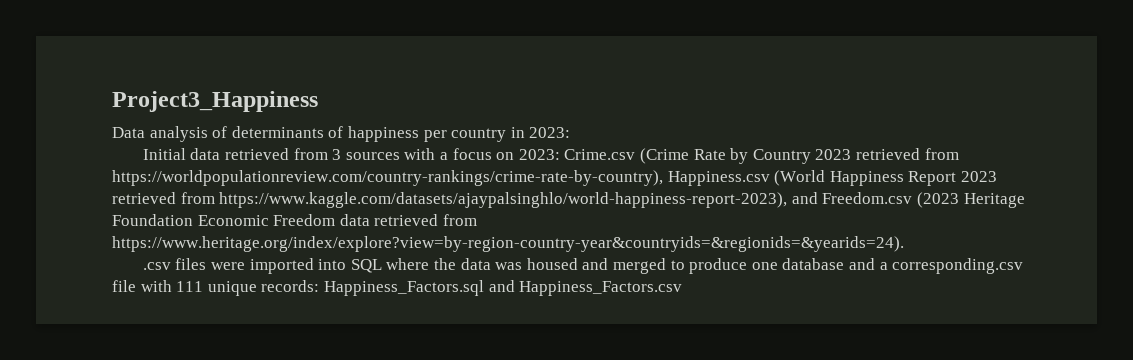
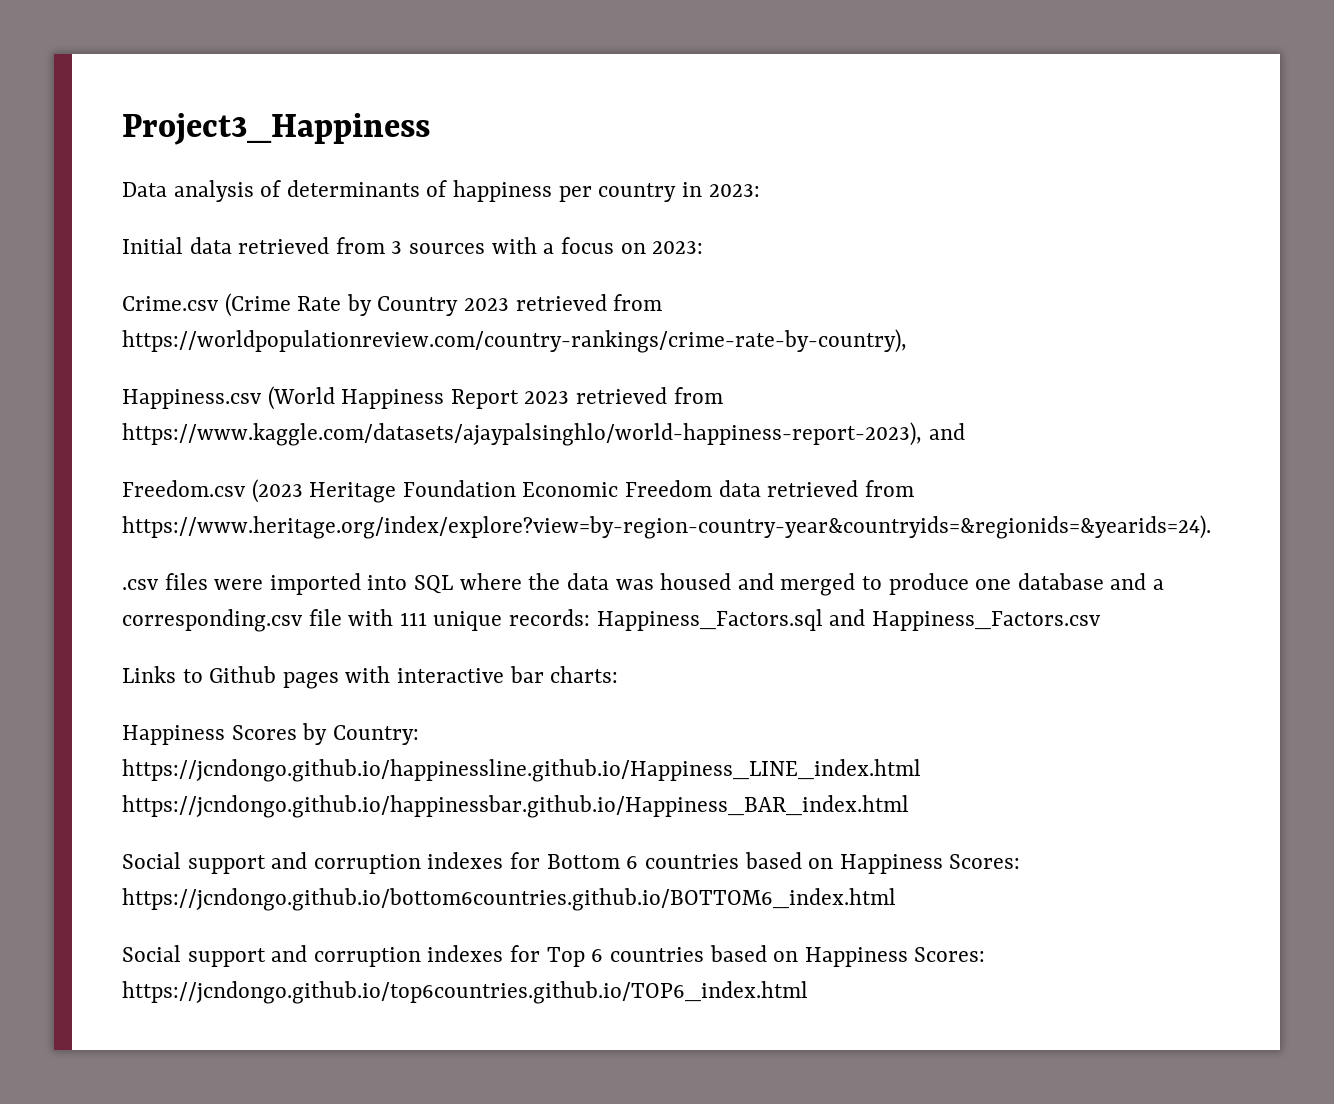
- Initial data retrieved from 3 sources with a focus on 2023: Crime.csv (Crime Rate by Country 2023 retrieved from https://worldpopulationreview.com/country-rankings/crime-rate-by-country), Happiness.csv (World Happiness Report 2023 retrieved from https://www.kaggle.com/datasets/ajaypalsinghlo/world-happiness-report-2023), and Freedom.csv (2023 Heritage Foundation Economic Freedom data retrieved from https://www.heritage.org/index/explore?view=by-region-country-year&countryids=&regionids=&yearids=24).
+ Initial data retrieved from 3 sources with a focus on 2023:
+ Crime.csv (Crime Rate by Country 2023 retrieved from https://worldpopulationreview.com/country-rankings/crime-rate-by-country),
+ Happiness.csv (World Happiness Report 2023 retrieved from https://www.kaggle.com/datasets/ajaypalsinghlo/world-happiness-report-2023), and
+ Freedom.csv (2023 Heritage Foundation Economic Freedom data retrieved from https://www.heritage.org/index/explore?view=by-region-country-year&countryids=&regionids=&yearids=24).
+ Links to Github pages with interactive bar charts:
+ Happiness Scores by Country: https://jcndongo.github.io/happinessline.github.io/Happiness_LINE_index.html https://jcndongo.github.io/happinessbar.github.io/Happiness_BAR_index.html
+ Social support and corruption indexes for Bottom 6 countries based on Happiness Scores: https://jcndongo.github.io/bottom6countries.github.io/BOTTOM6_index.html
+ Social support and corruption indexes for Top 6 countries based on Happiness Scores: https://jcndongo.github.io/top6countries.github.io/TOP6_index.html

